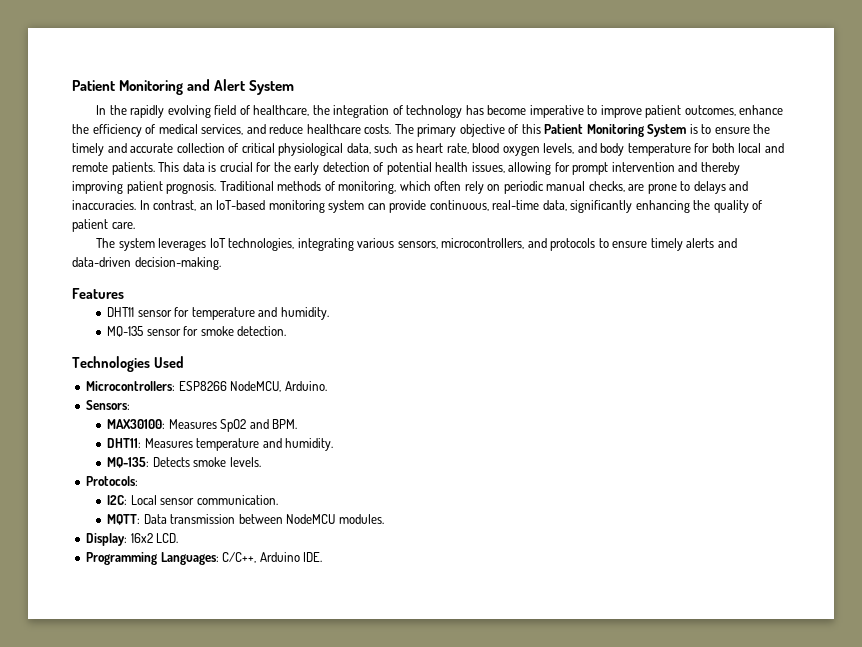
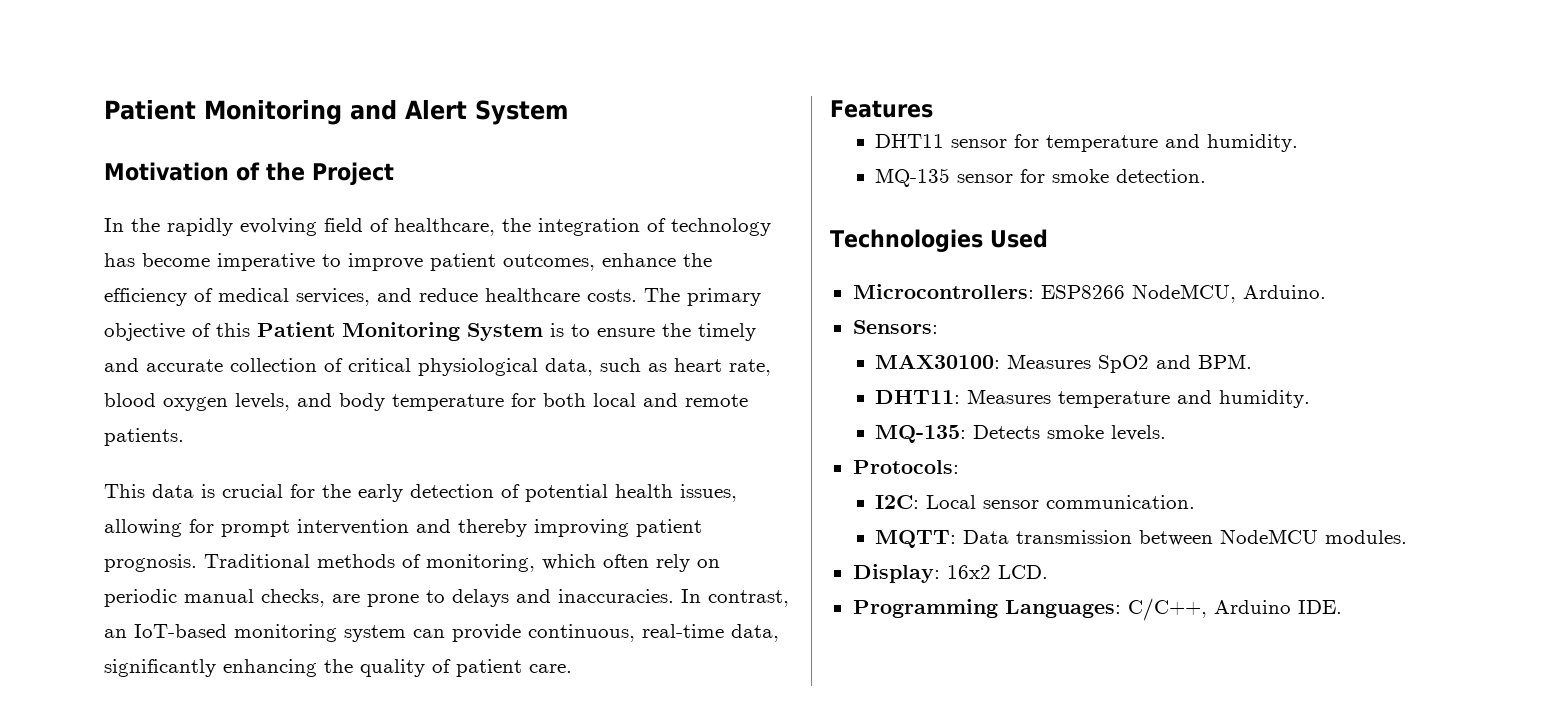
+ Motivation of the Project
- The primary objective of this Patient Monitoring System is to ensure the timely and accurate collection of critical physiological data, such as heart rate, blood oxygen levels, and body temperature for both local and remote patients. This data is crucial for the early detection of potential health issues, allowing for prompt intervention and thereby improving patient prognosis.
+ The primary objective of this Patient Monitoring System is to ensure the timely and accurate collection of critical physiological data, such as heart rate, blood oxygen levels, and body temperature for both local and remote patients.
+ This data is crucial for the early detection of potential health issues, allowing for prompt intervention and thereby improving patient prognosis.
- The system leverages IoT technologies, integrating various sensors, microcontrollers, and protocols to ensure timely alerts and data-driven decision-making.

